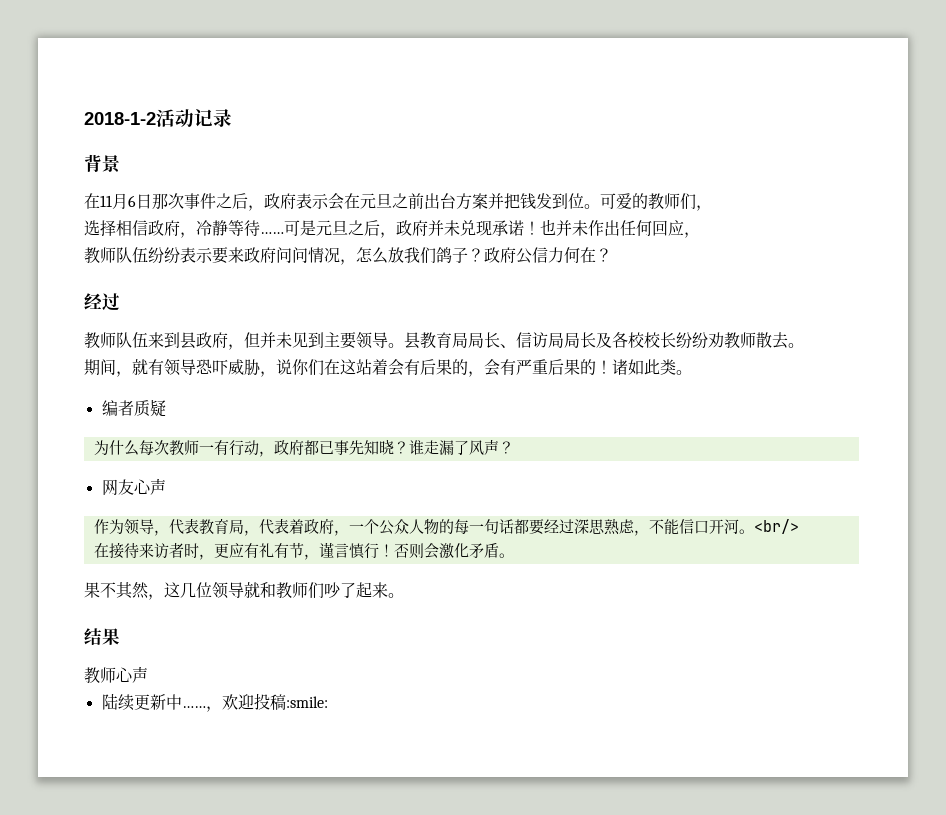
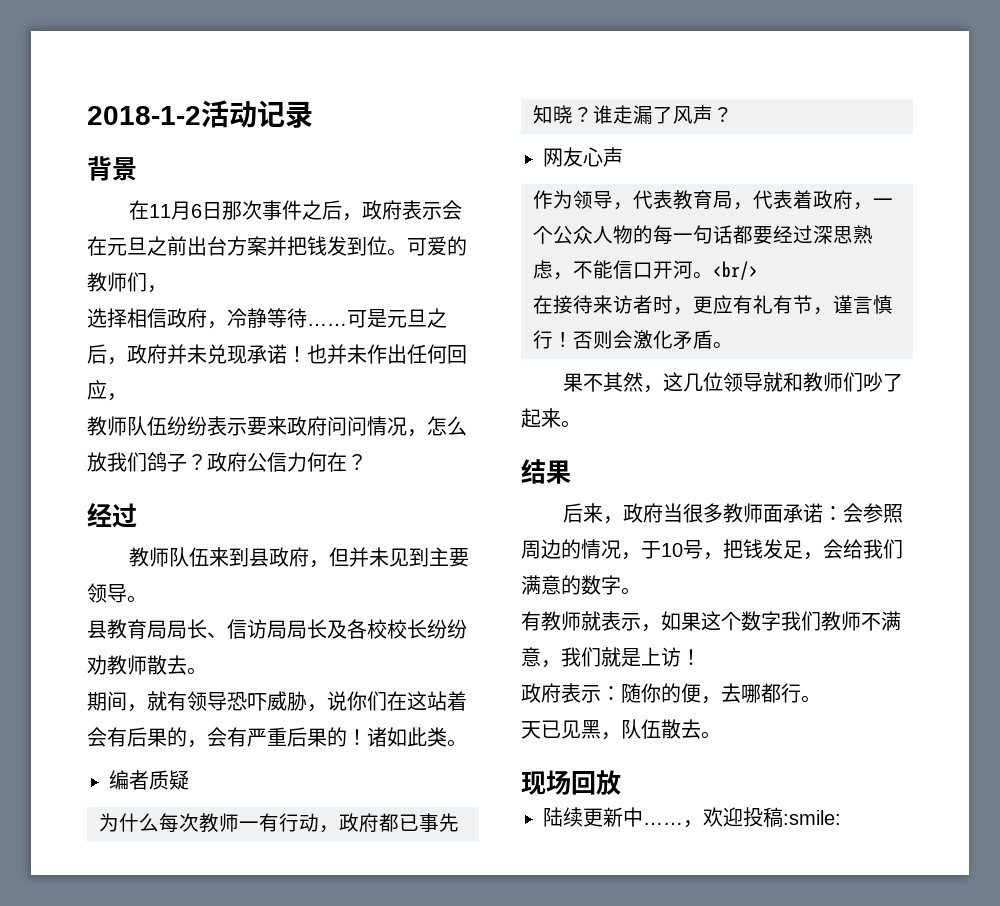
- 教师队伍来到县政府，但并未见到主要领导。县教育局局长、信访局局长及各校校长纷纷劝教师散去。
+ 教师队伍来到县政府，但并未见到主要领导。
+ 县教育局局长、信访局局长及各校校长纷纷劝教师散去。
- 教师心声
+ 后来，政府当很多教师面承诺：会参照周边的情况，于10号，把钱发足，会给我们满意的数字。
+ 有教师就表示，如果这个数字我们教师不满意，我们就是上访！
+ 政府表示：随你的便，去哪都行。
+ 天已见黑，队伍散去。
+ 现场回放

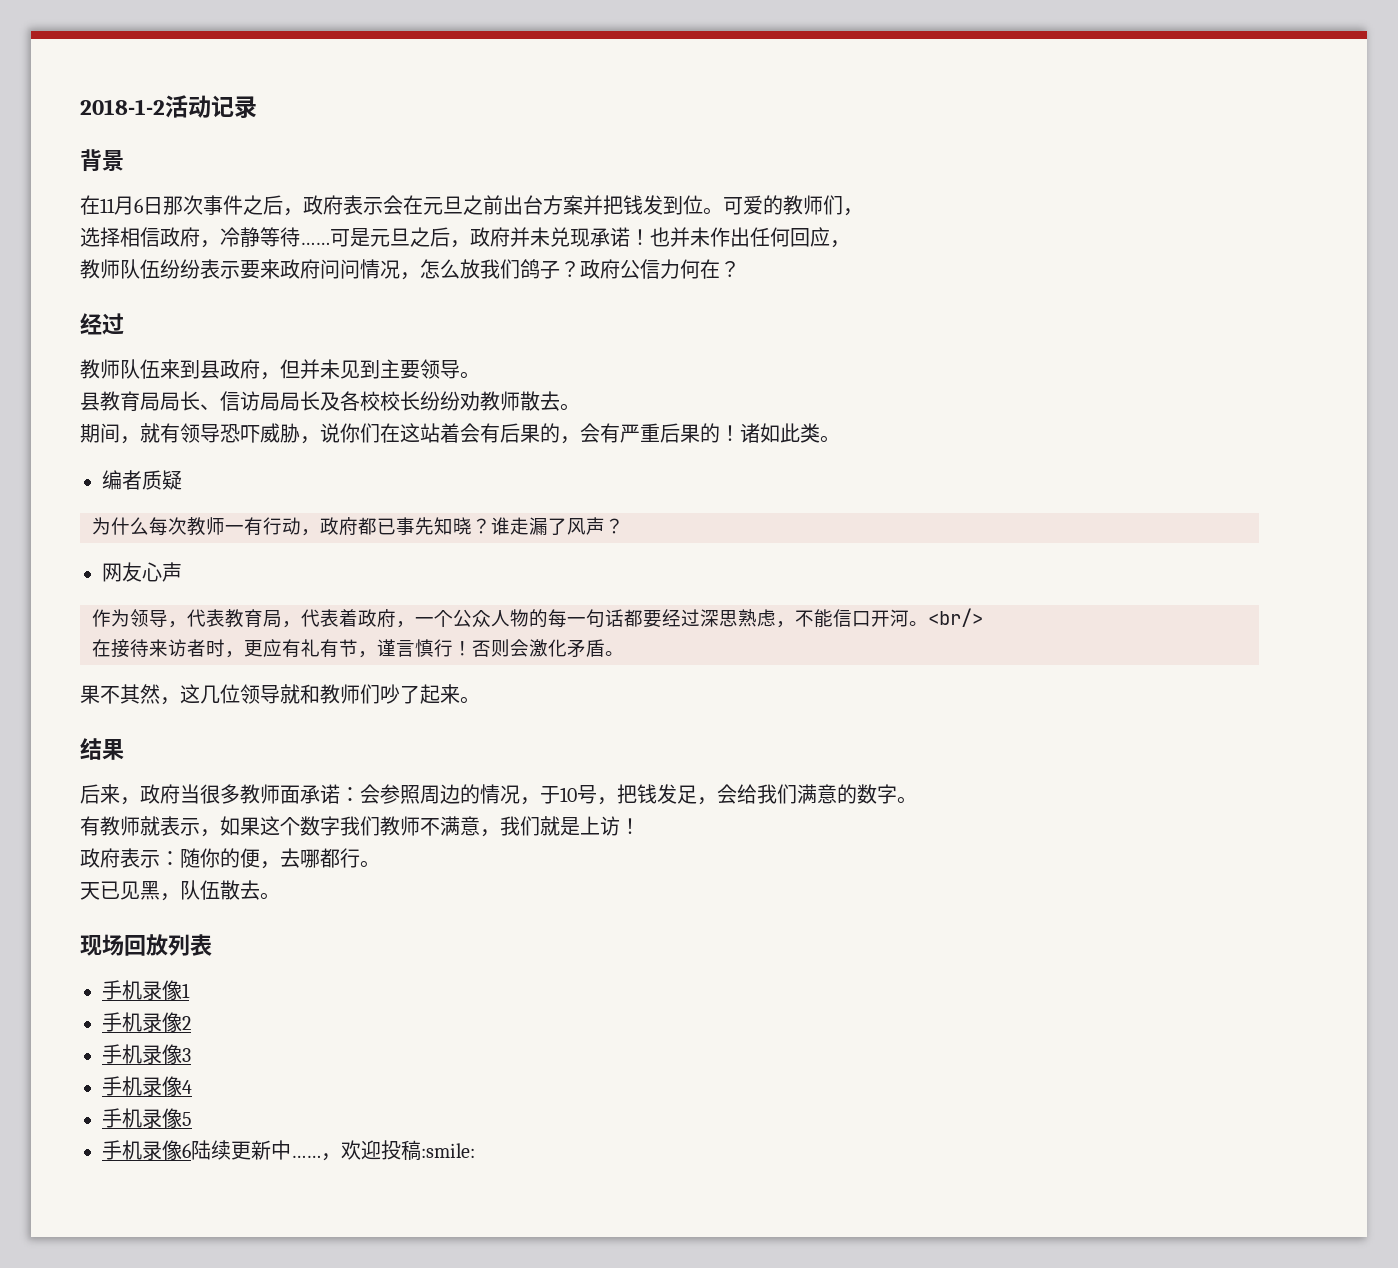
- 现场回放
- 陆续更新中……
+ 现场回放列表
+ 手机录像1
+ 手机录像2
+ 手机录像3
+ 手机录像4
+ 手机录像5
+ 手机录像6陆续更新中……

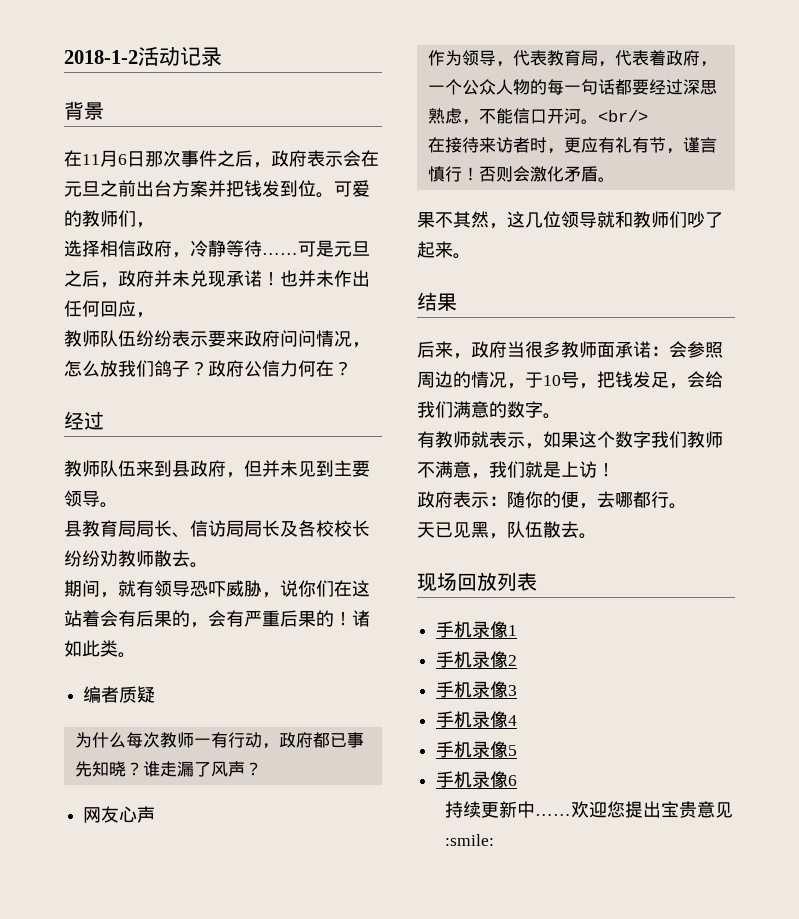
- 手机录像6陆续更新中……
+ 手机录像6
+ 持续更新中……
- ，欢迎投稿:smile:
+ 欢迎您提出宝贵意见:smile:

